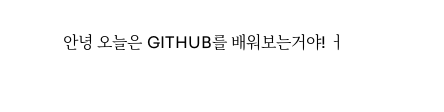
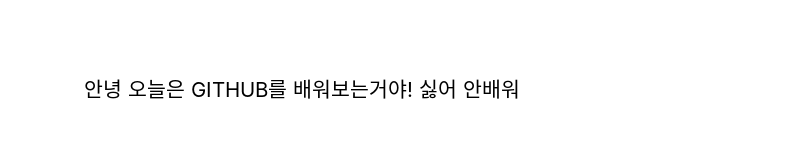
- ㅓ
+ 싫어 안배워

